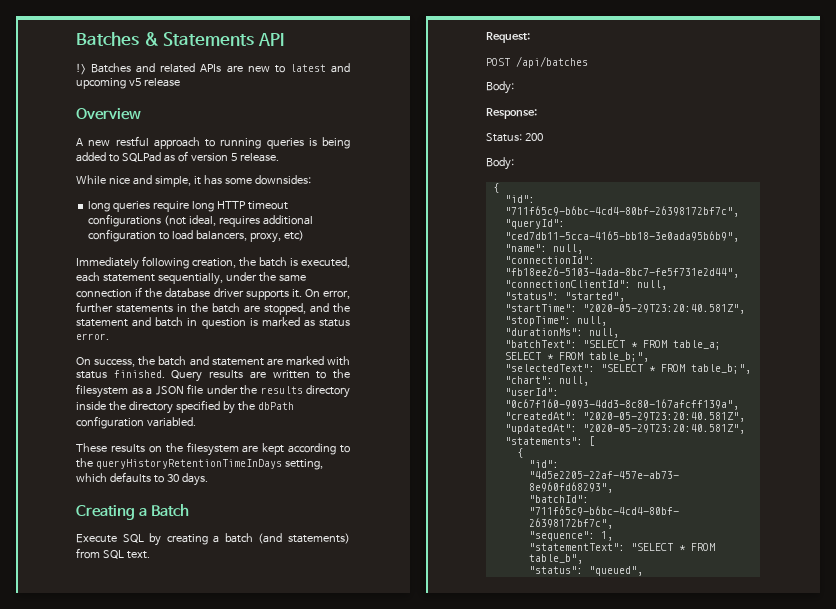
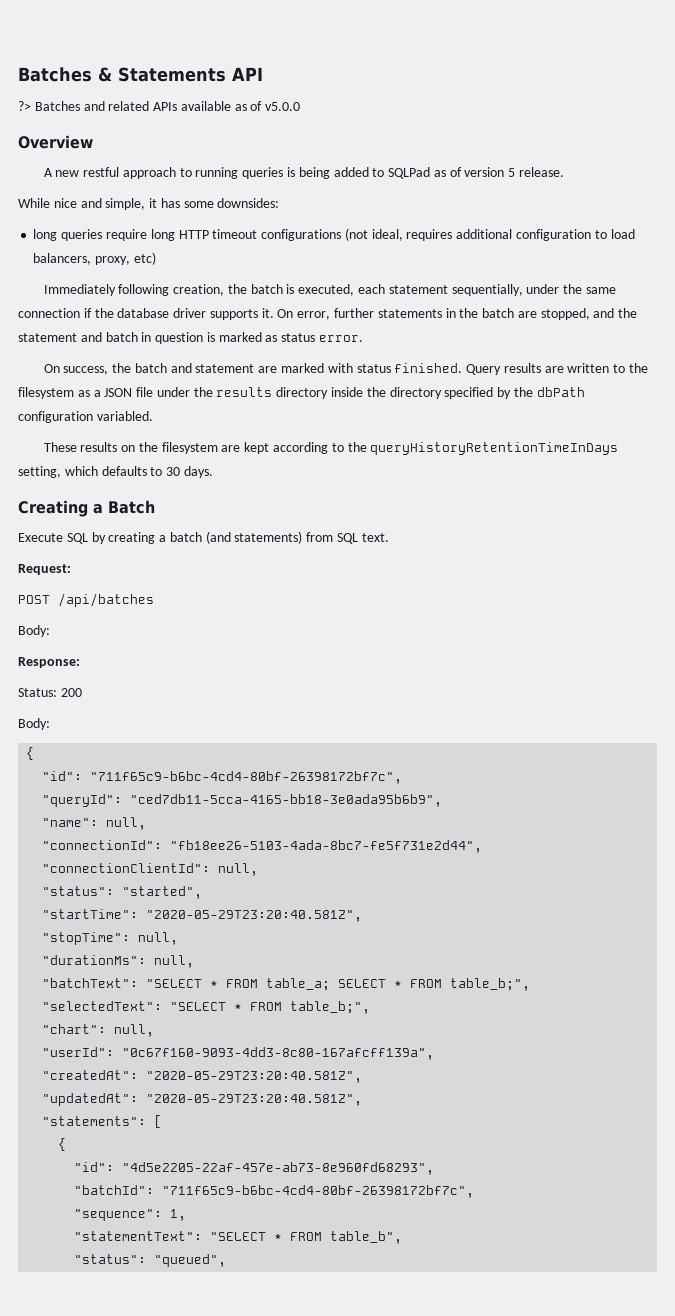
- !> Batches and related APIs are new to latest and upcoming v5 release
+ ?> Batches and related APIs available as of v5.0.0

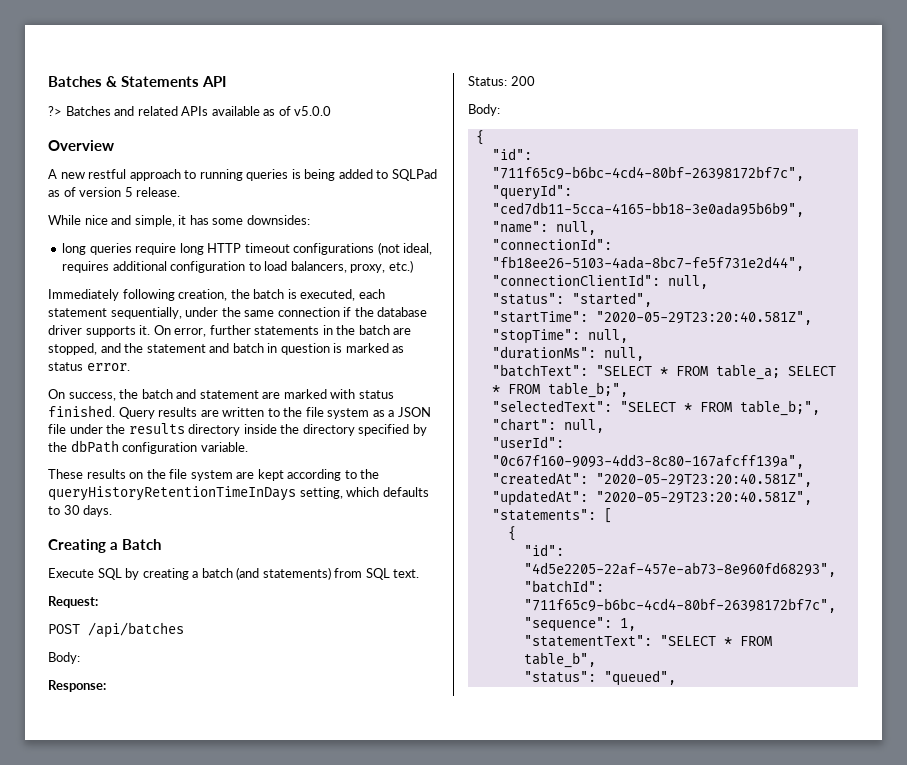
- long queries require long HTTP timeout configurations (not ideal, requires additional configuration to load balancers, proxy, etc)
+ long queries require long HTTP timeout configurations (not ideal, requires additional configuration to load balancers, proxy, etc.)
- Query results are written to the filesystem as a JSON file under the results directory inside the directory specified by the dbPath configuration variabled.
+ Query results are written to the file system as a JSON file under the results directory inside the directory specified by the dbPath configuration variable.
- These results on the filesystem are kept according to the queryHistoryRetentionTimeInDays setting, which defaults to 30 days.
+ These results on the file system are kept according to the queryHistoryRetentionTimeInDays setting, which defaults to 30 days.

